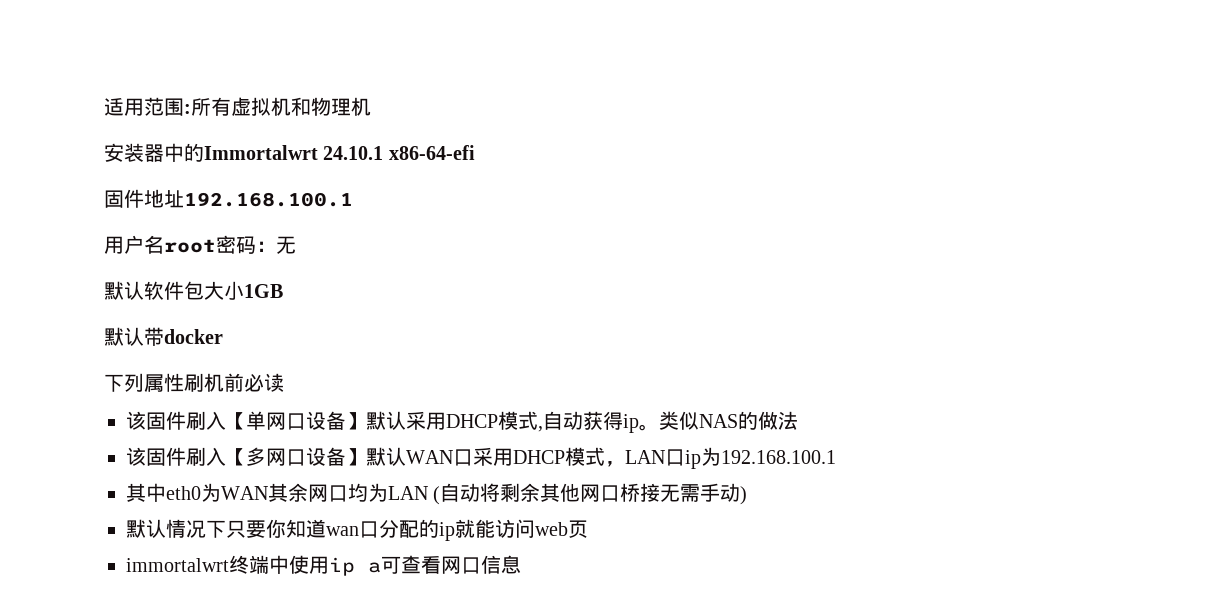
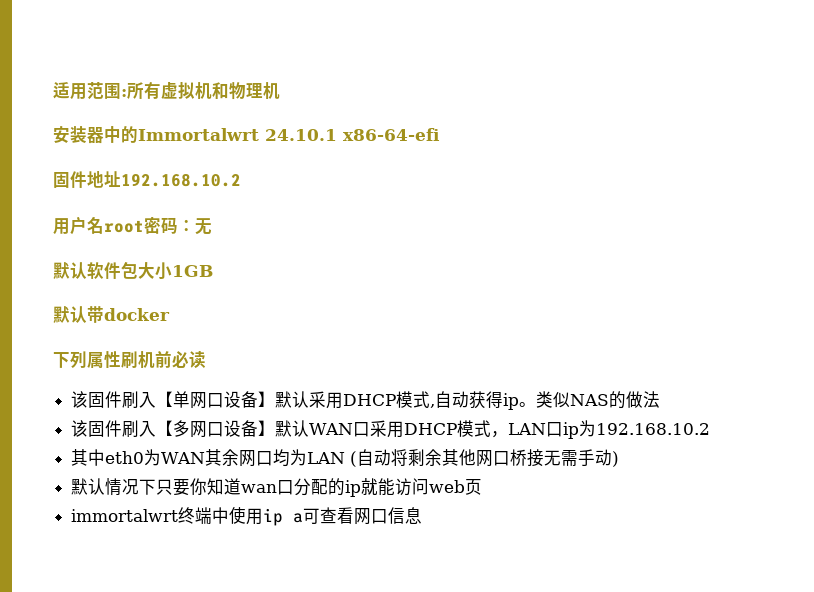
- 固件地址192.168.100.1
+ 固件地址192.168.10.2
- 该固件刷入【多网口设备】默认WAN口采用DHCP模式，LAN口ip为192.168.100.1
+ 该固件刷入【多网口设备】默认WAN口采用DHCP模式，LAN口ip为192.168.10.2

